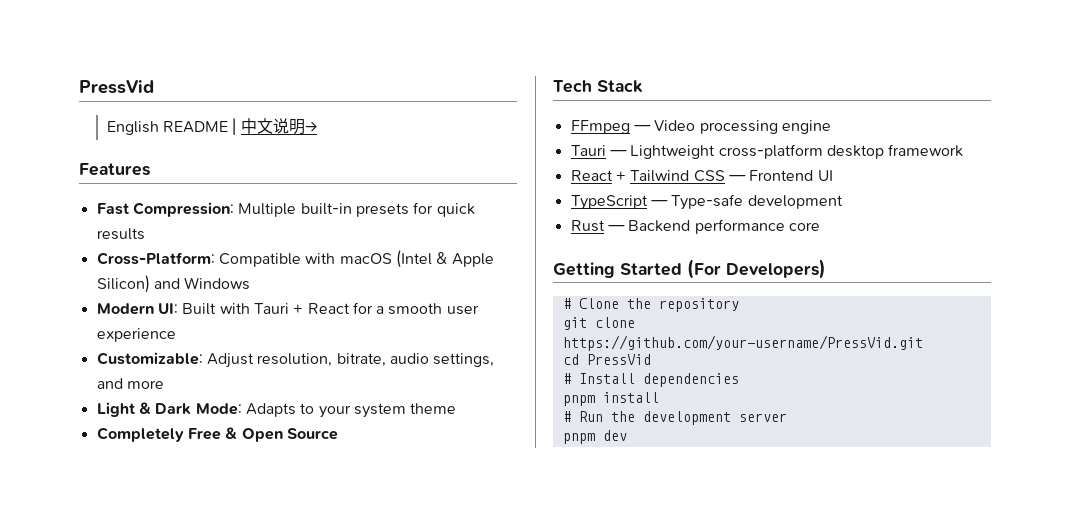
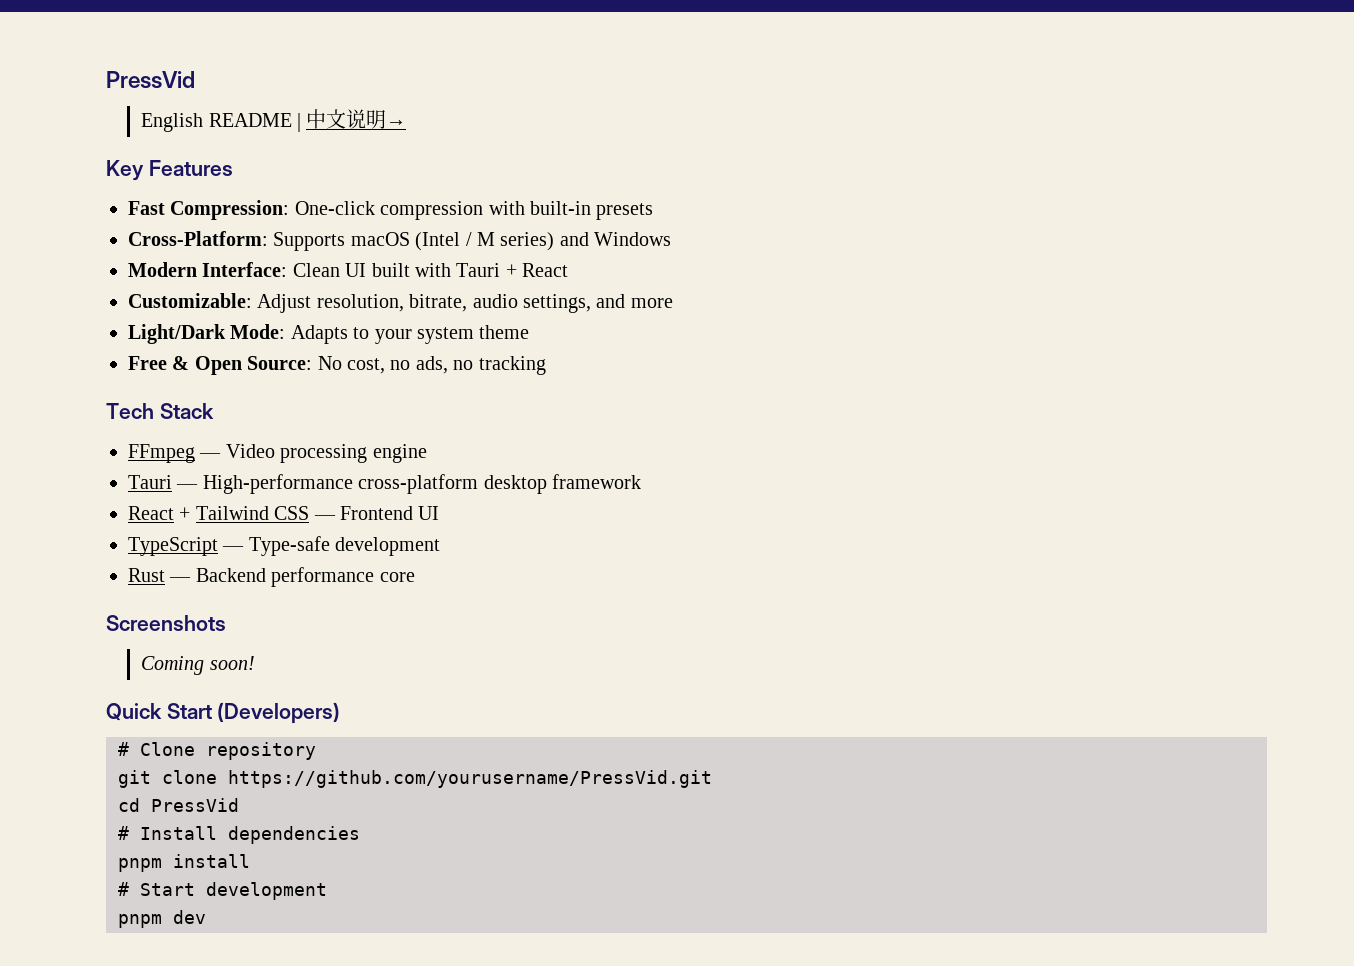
- Features
+ Key Features
- Fast Compression: Multiple built-in presets for quick results
- Cross-Platform: Compatible with macOS (Intel & Apple Silicon) and Windows
+ Fast Compression: One-click compression with built-in presets
+ Cross-Platform: Supports macOS (Intel / M series) and Windows
- Modern UI: Built with Tauri + React for a smooth user experience
+ Modern Interface: Clean UI built with Tauri + React
- Light & Dark Mode: Adapts to your system theme
+ Light/Dark Mode: Adapts to your system theme
- Completely Free & Open Source
+ Free & Open Source: No cost, no ads, no tracking
- Tauri — Lightweight cross-platform desktop framework
+ Tauri — High-performance cross-platform desktop framework
- Getting Started (For Developers)
+ Screenshots
+ Coming soon!
+ Quick Start (Developers)
- # Clone the repository
+ # Clone repository
- git clone https://github.com/your-username/PressVid.git
+ git clone https://github.com/yourusername/PressVid.git
- # Run the development server
+ # Start development

